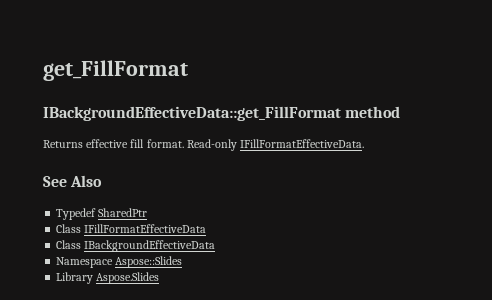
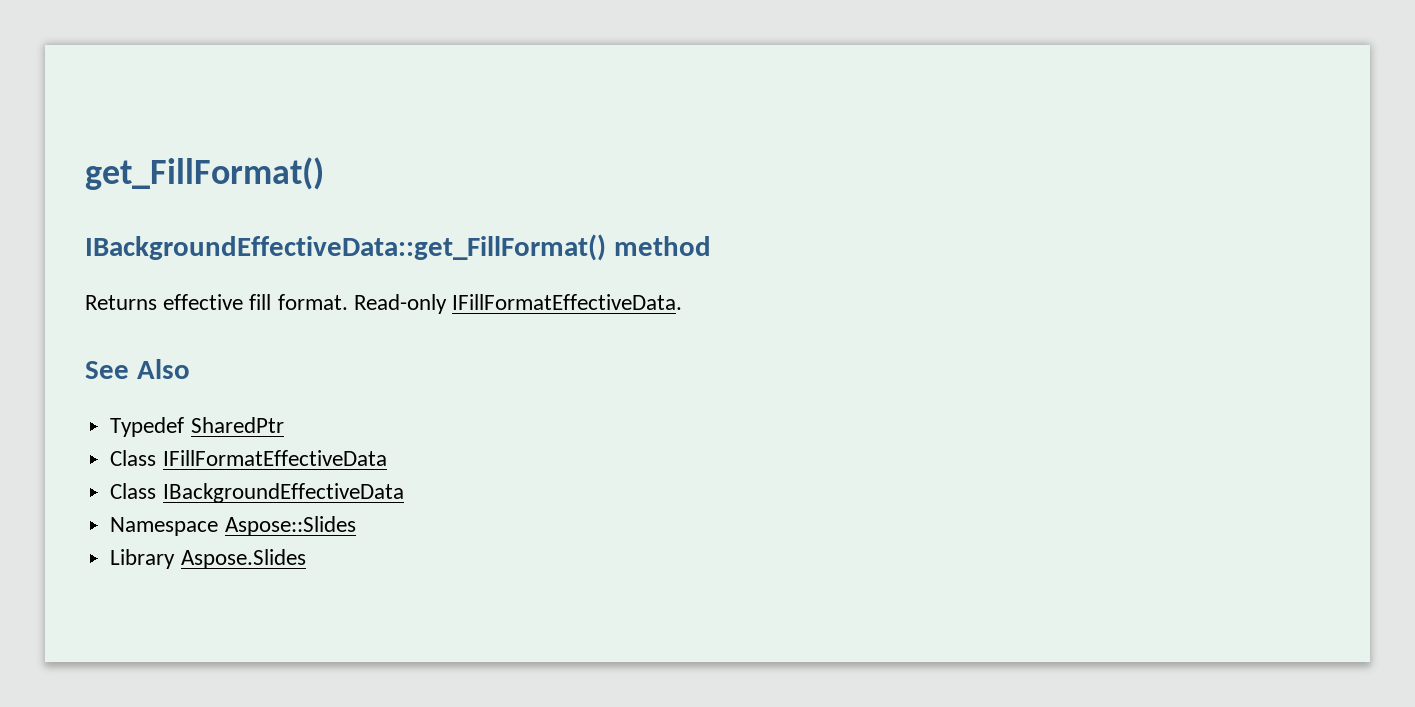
- get_FillFormat
- IBackgroundEffectiveData::get_FillFormat method
+ get_FillFormat()
+ IBackgroundEffectiveData::get_FillFormat() method

